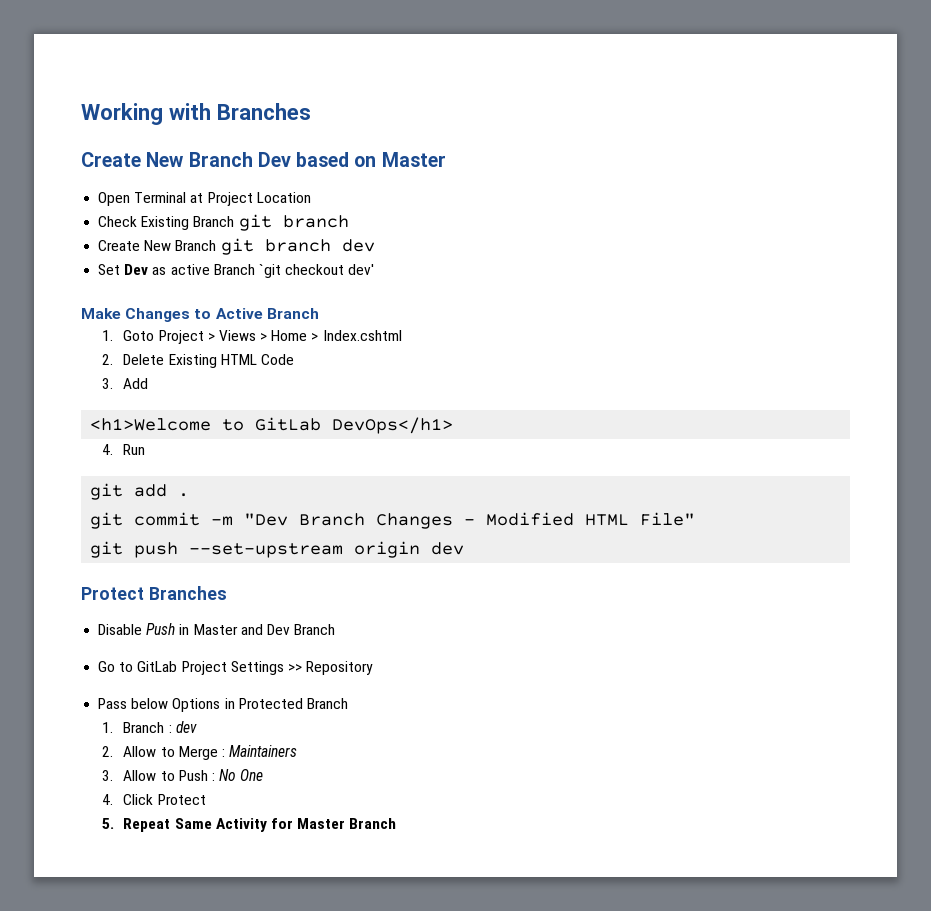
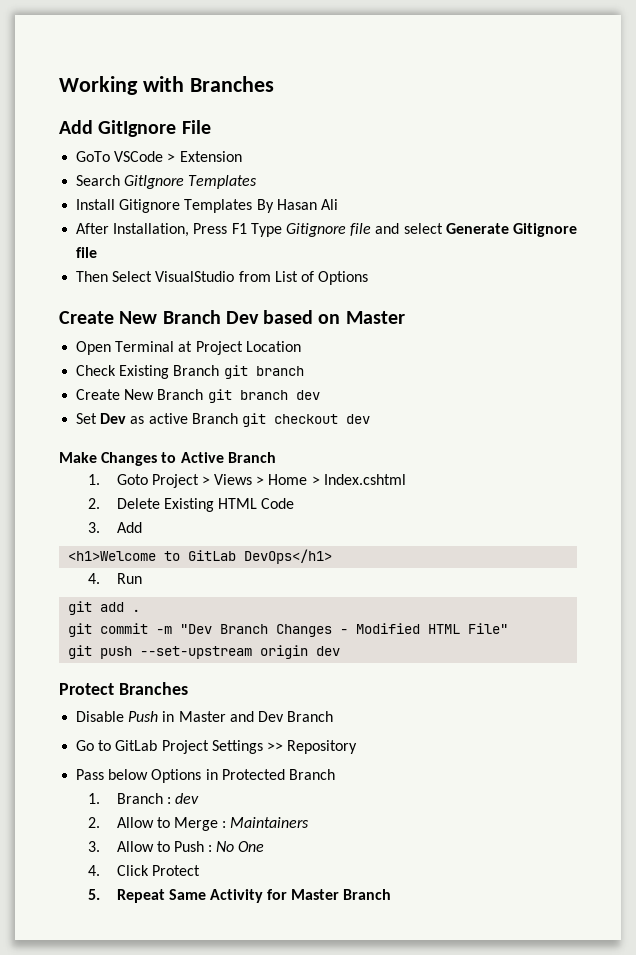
+ Add GitIgnore File
+ GoTo VSCode > Extension
+ Search GitIgnore Templates
+ Install Gitignore Templates By Hasan Ali
+ After Installation, Press F1 Type Gitignore file and select Generate Gitignore file
+ Then Select VisualStudio from List of Options
- Set Dev as active Branch `git checkout dev'
+ Set Dev as active Branch git checkout dev

